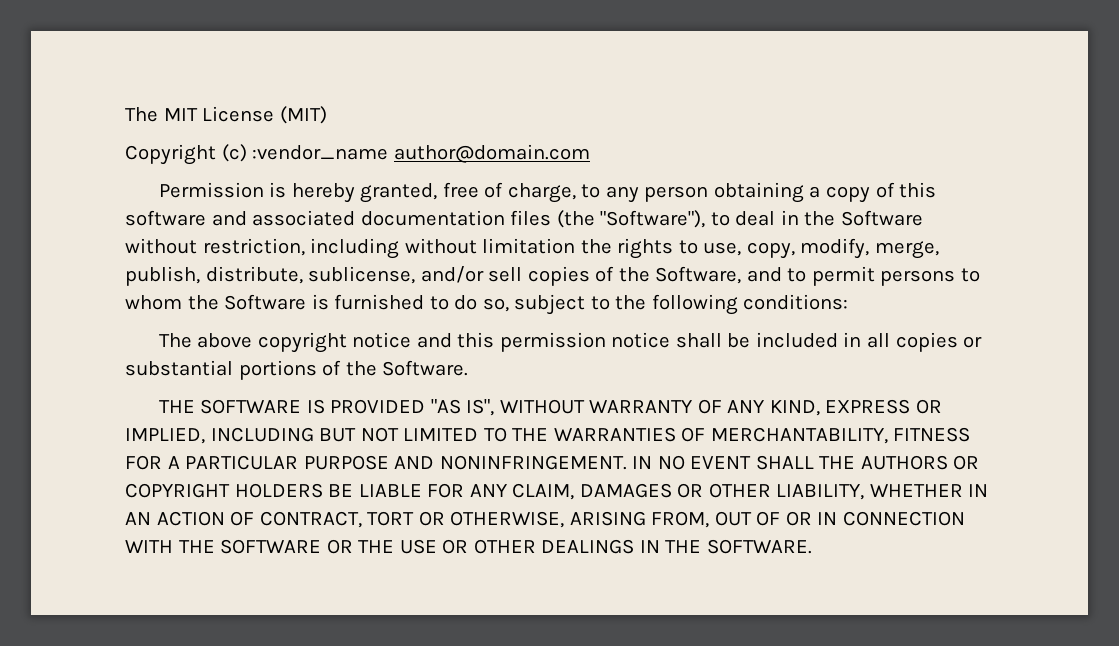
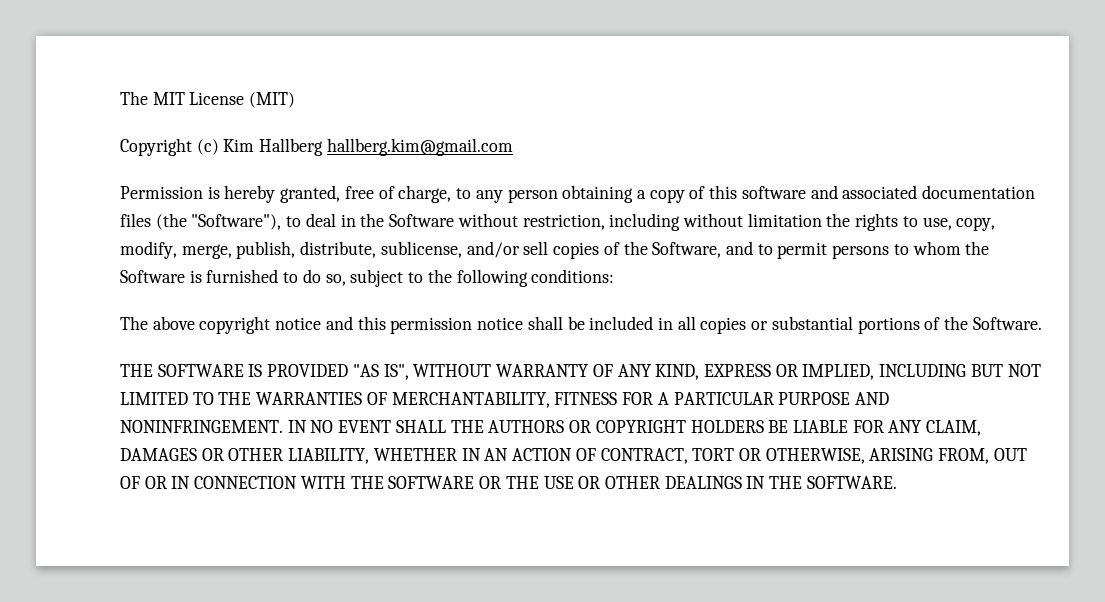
- Copyright (c) :vendor_name author@domain.com
+ Copyright (c) Kim Hallberg hallberg.kim@gmail.com

